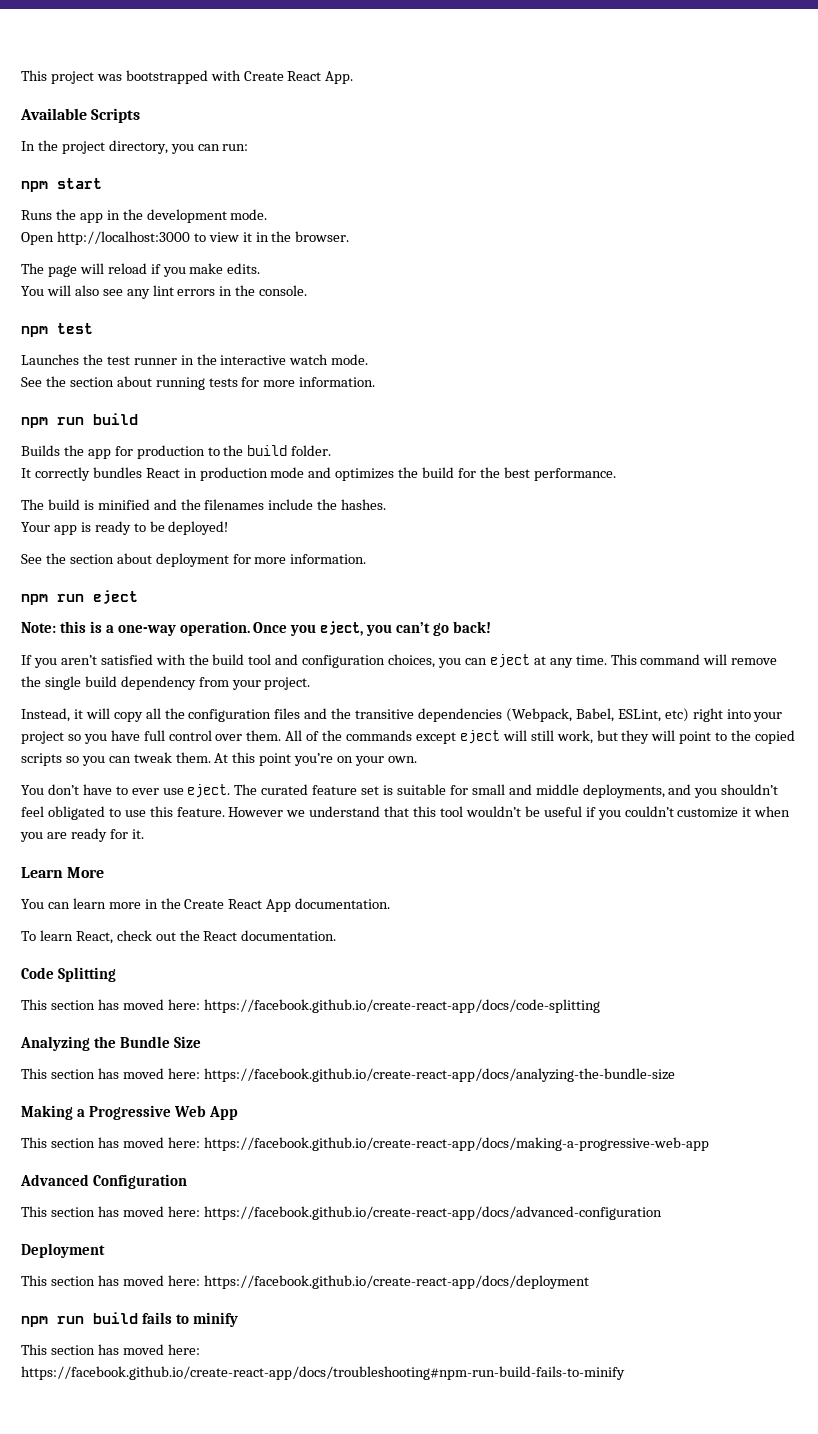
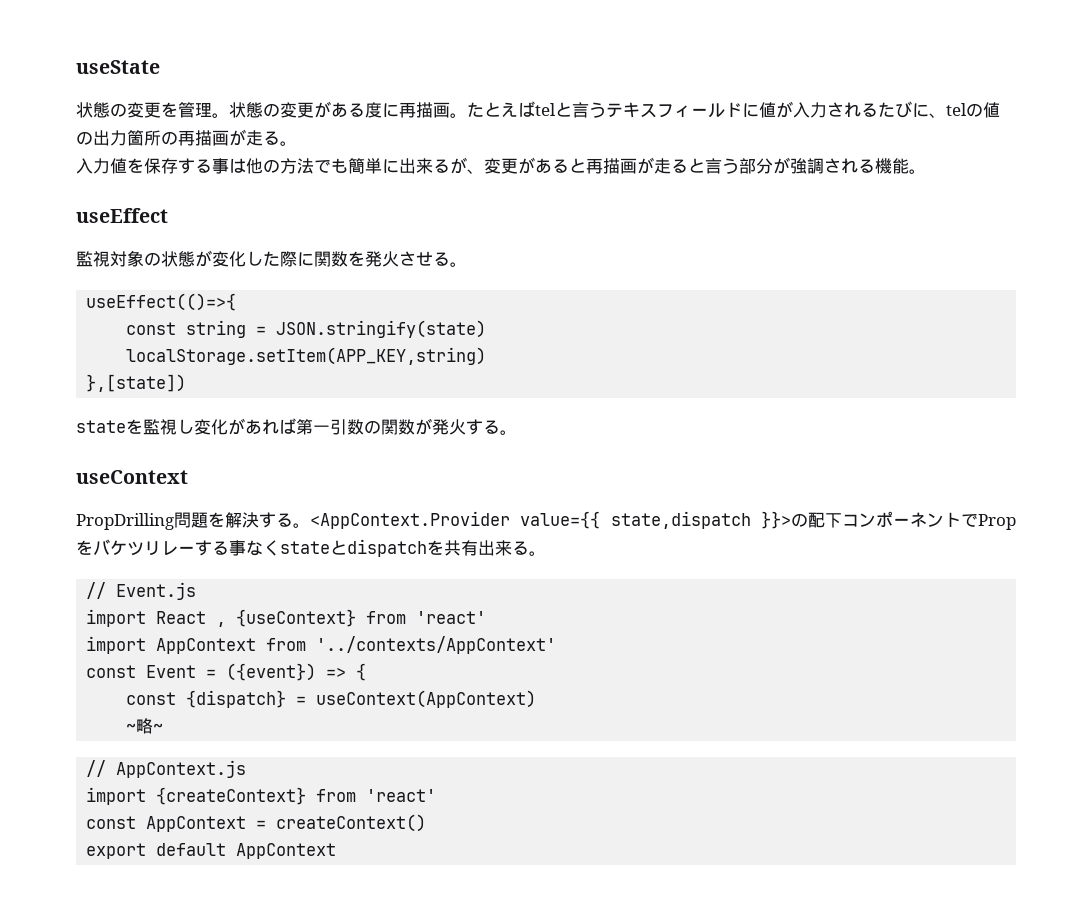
- This project was bootstrapped with Create React App.
- Available Scripts
- In the project directory, you can run:
- npm start
- Runs the app in the development mode.
- Open http://localhost:3000 to view it in the browser.
- The page will reload if you make edits.
- You will also see any lint errors in the console.
- npm test
- Launches the test runner in the interactive watch mode.
- See the section about running tests for more information.
- npm run build
- Builds the app for production to the build folder.
- It correctly bundles React in production mode and optimizes the build for the best performance.
- The build is minified and the filenames include the hashes.
- Your app is ready to be deployed!
- See the section about deployment for more information.
- npm run eject
- Note: this is a one-way operation. Once you eject, you can’t go back!
- If you aren’t satisfied with the build tool and configuration choices, you can eject at any time. This command will remove the single build dependency from your project.
- Instead, it will copy all the configuration files and the transitive dependencies (Webpack, Babel, ESLint, etc) right into your project so you have full control over them. All of the commands except eject will still work, but they will point to the copied scripts so you can tweak them. At this point you’re on your own.
- You don’t have to ever use eject. The curated feature set is suitable for small and middle deployments, and you shouldn’t feel obligated to use this feature. However we understand that this tool wouldn’t be useful if you couldn’t customize it when you are ready for it.
- Learn More
- You can learn more in the Create React App documentation.
- To learn React, check out the React documentation.
- Code Splitting
- This section has moved here: https://facebook.github.io/create-react-app/docs/code-splitting
- Analyzing the Bundle Size
- This section has moved here: https://facebook.github.io/create-react-app/docs/analyzing-the-bundle-size
- Making a Progressive Web App
- This section has moved here: https://facebook.github.io/create-react-app/docs/making-a-progressive-web-app
- Advanced Configuration
- This section has moved here: https://facebook.github.io/create-react-app/docs/advanced-configuration
- Deployment
- This section has moved here: https://facebook.github.io/create-react-app/docs/deployment
- npm run build fails to minify
- This section has moved here: https://facebook.github.io/create-react-app/docs/troubleshooting#npm-run-build-fails-to-minify
+ useState
+ 状態の変更を管理。状態の変更がある度に再描画。たとえばtelと言うテキスフィールドに値が入力されるたびに、telの値の出力箇所の再描画が走る。
+ 入力値を保存する事は他の方法でも簡単に出来るが、変更があると再描画が走ると言う部分が強調される機能。
+ useEffect
+ 監視対象の状態が変化した際に関数を発火させる。
+ useEffect(()=>{
+ const string = JSON.stringify(state)
+ localStorage.setItem(APP_KEY,string)
+ },[state])
+ stateを監視し変化があれば第一引数の関数が発火する。
+ useContext
+ PropDrilling問題を解決する。<AppContext.Provider value={{ state,dispatch }}>の配下コンポーネントでPropをバケツリレーする事なくstateとdispatchを共有出来る。
+ // Event.js
+ import React , {useContext} from 'react'
+ import AppContext from '../contexts/AppContext'
+ const Event = ({event}) => {
+ const {dispatch} = useContext(AppContext)
+ ~略~
+ // AppContext.js
+ import {createContext} from 'react'
+ const AppContext = createContext()
+ export default AppContext

